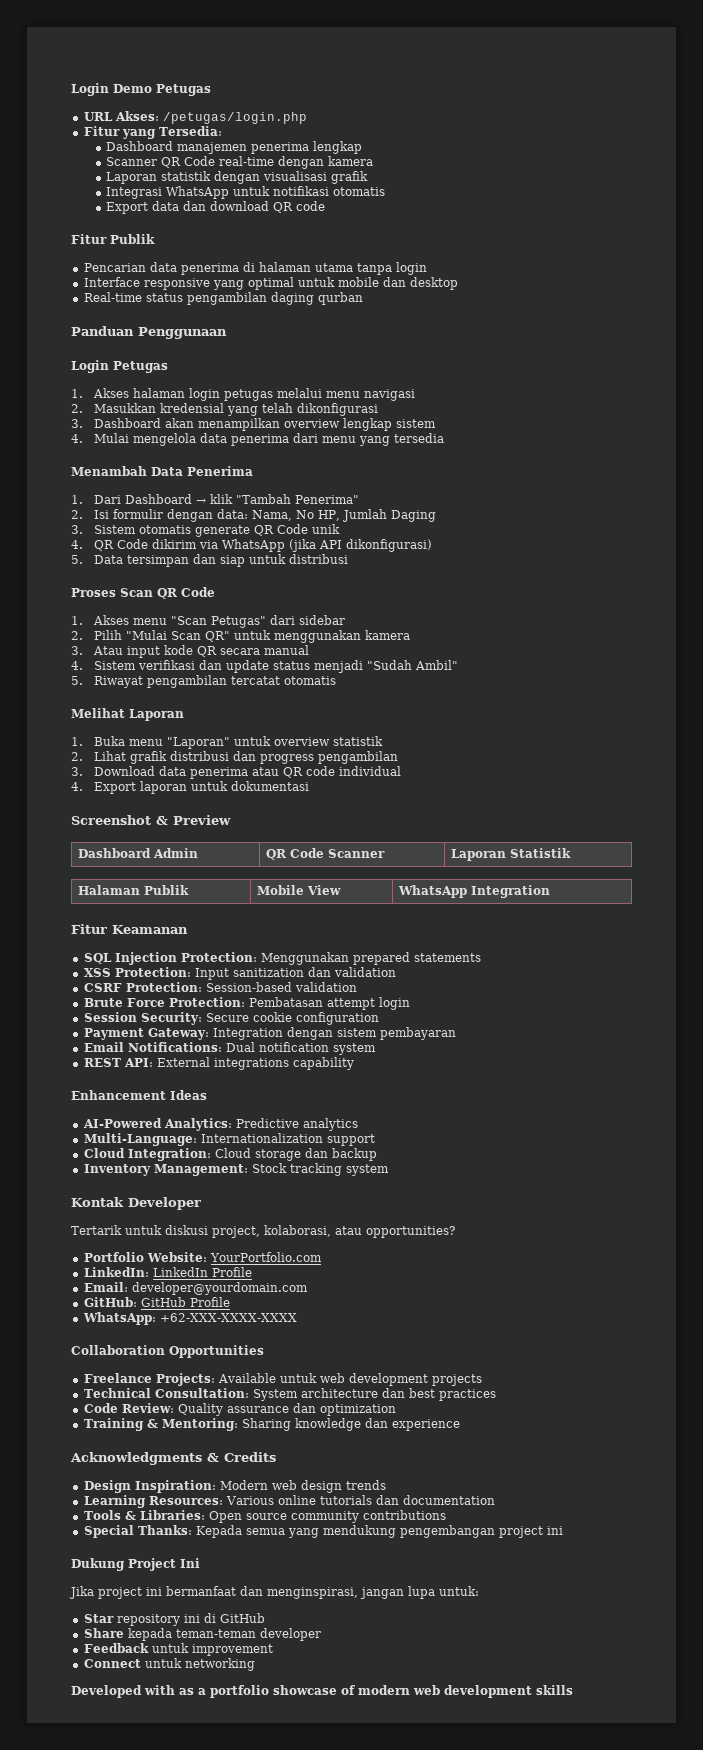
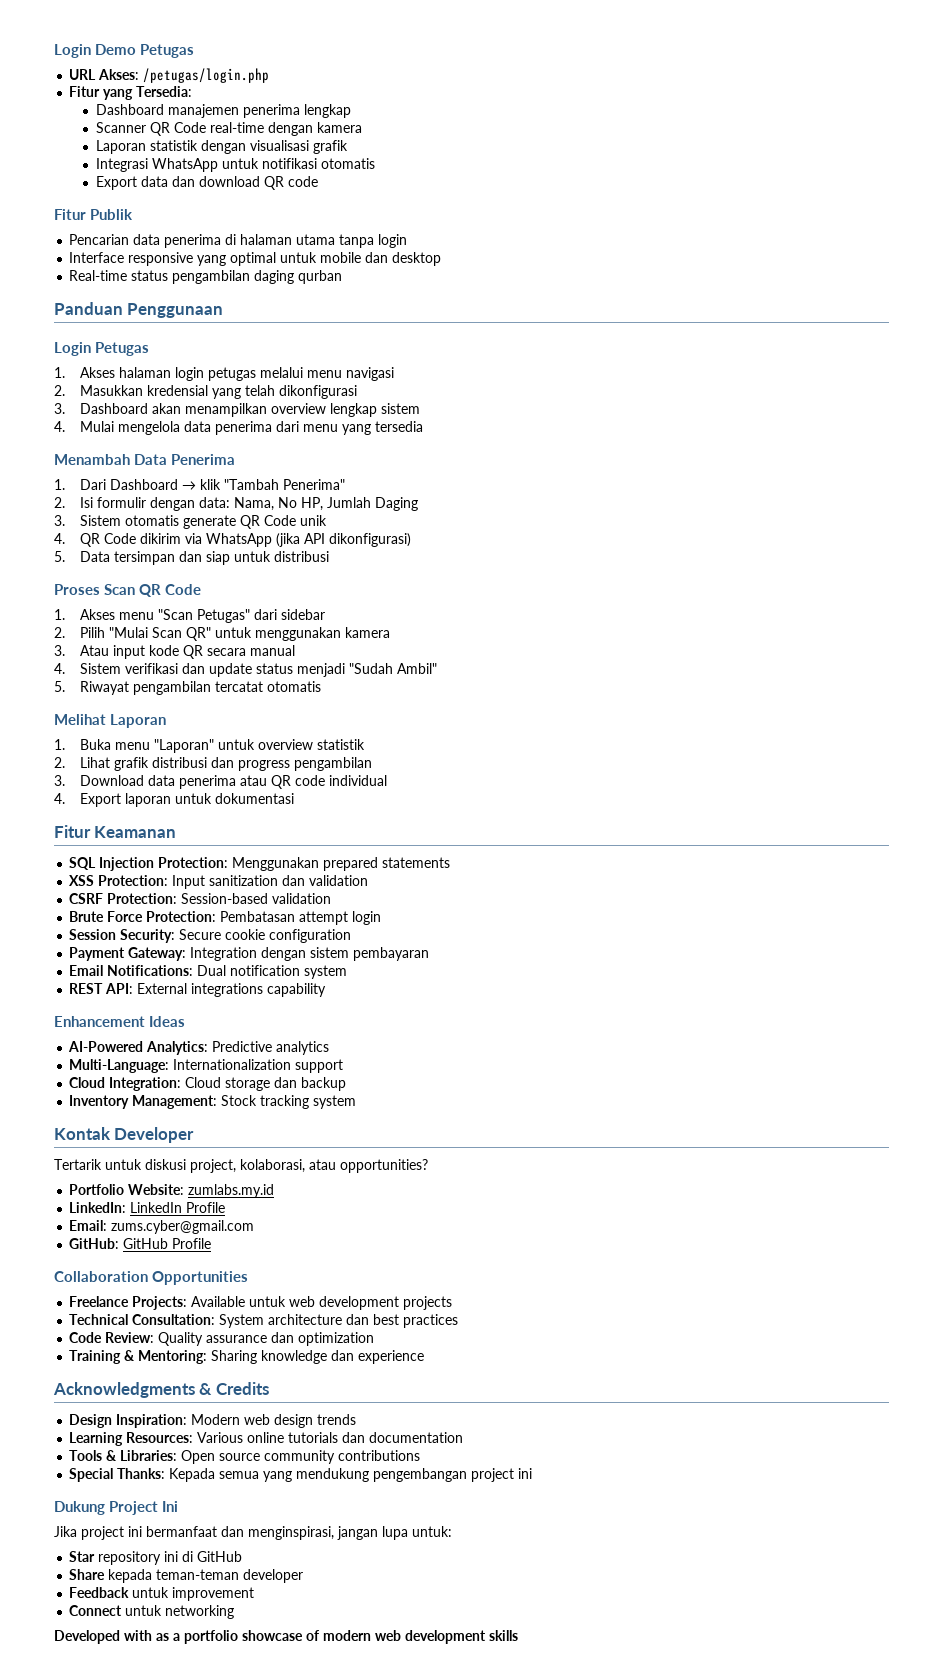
- Screenshot & Preview
- Dashboard Admin | QR Code Scanner | Laporan Statistik
- Halaman Publik | Mobile View | WhatsApp Integration
- Portfolio Website: YourPortfolio.com
+ Portfolio Website: zumlabs.my.id
- Email: developer@yourdomain.com
+ Email: zums.cyber@gmail.com
- WhatsApp: +62-XXX-XXXX-XXXX

